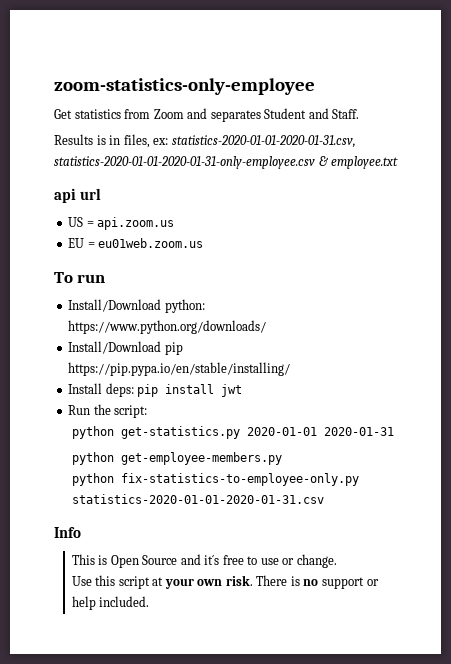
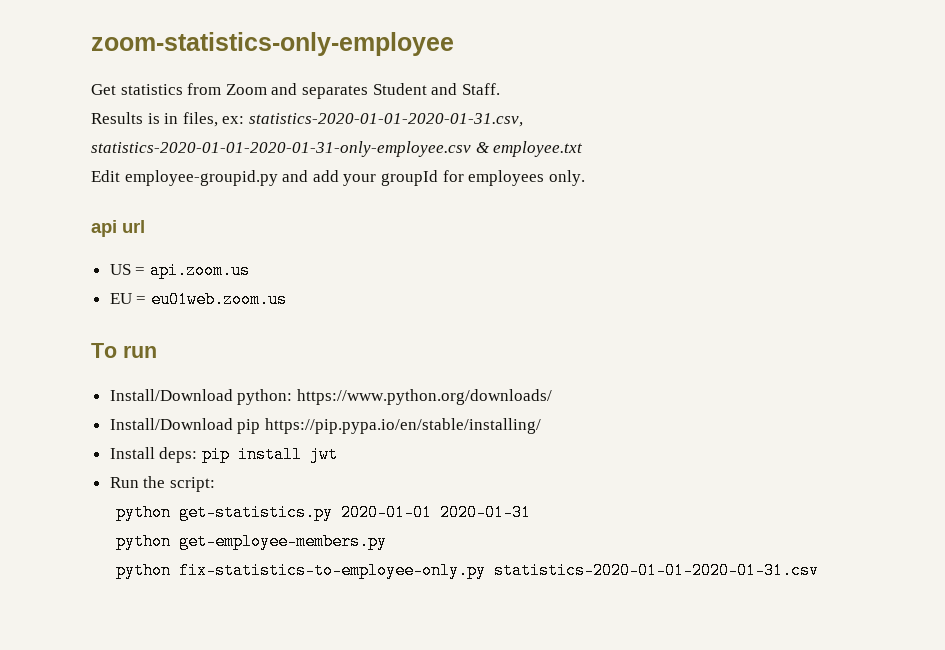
+ Edit employee-groupid.py and add your groupId for employees only.
- Info
- This is Open Source and it´s free to use or change.
- Use this script at your own risk. There is no support or help included.

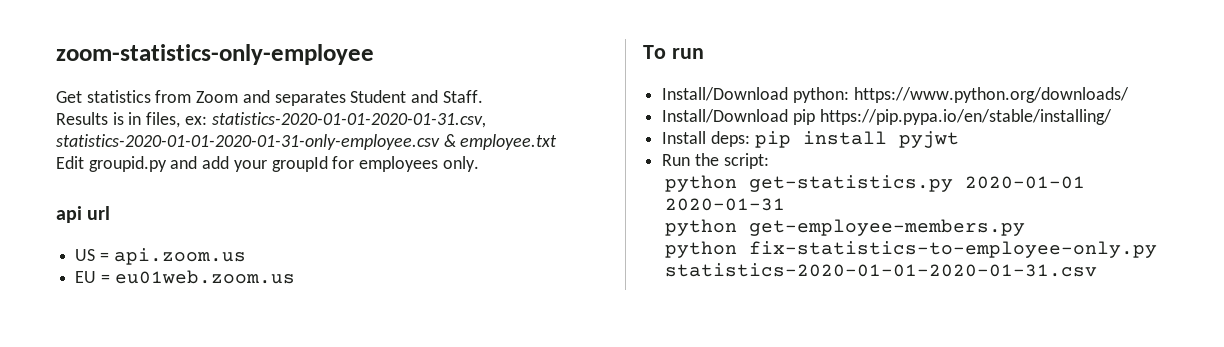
- Edit employee-groupid.py and add your groupId for employees only.
+ Edit groupid.py and add your groupId for employees only.
- Install deps: pip install jwt
+ Install deps: pip install pyjwt

